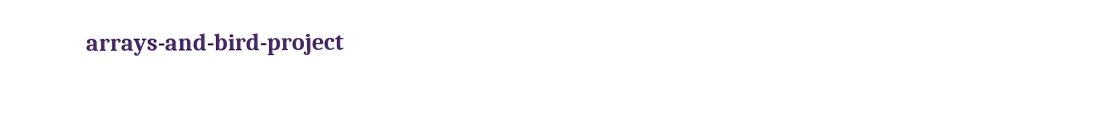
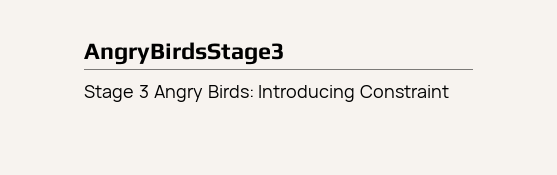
- arrays-and-bird-project
+ AngryBirdsStage3
+ Stage 3 Angry Birds: Introducing Constraint

